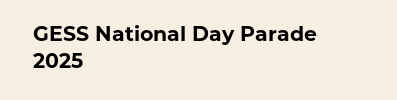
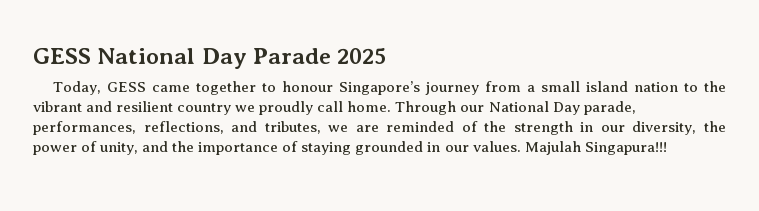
+ Today, GESS came together to honour Singapore’s journey from a small island nation to the vibrant and resilient country we proudly call home. Through our National Day parade, performances, reflections, and tributes, we are reminded of the strength in our diversity, the power of unity, and the importance of staying grounded in our values. Majulah Singapura!!!

